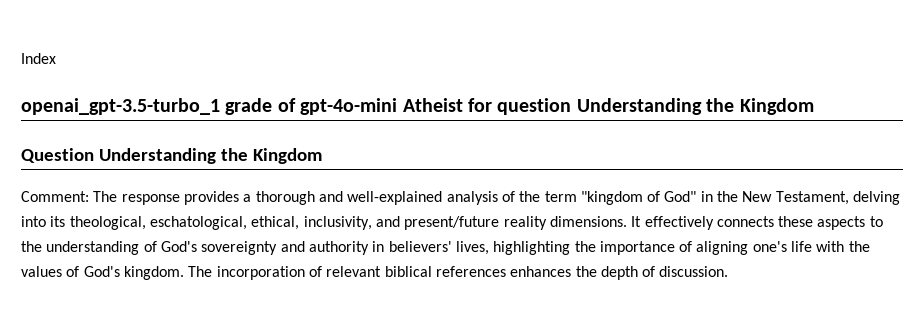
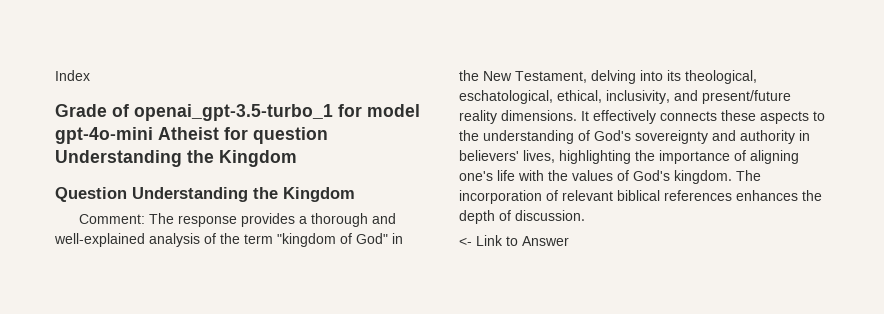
- openai_gpt-3.5-turbo_1 grade of gpt-4o-mini Atheist for question Understanding the Kingdom
+ Grade of openai_gpt-3.5-turbo_1 for model gpt-4o-mini Atheist for question Understanding the Kingdom
+ <- Link to Answer

